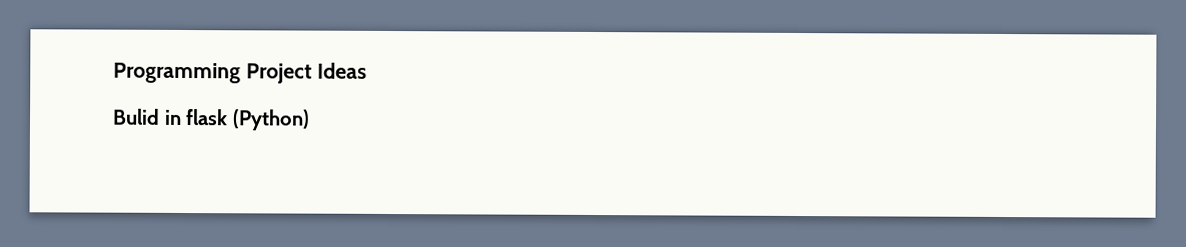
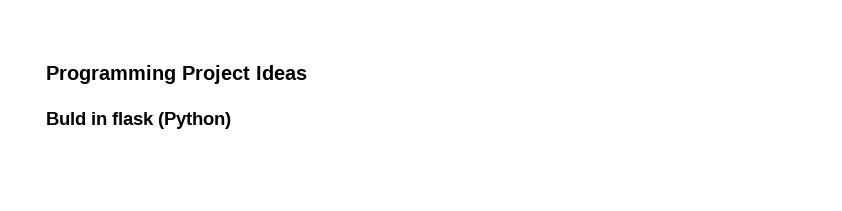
- Bulid in flask (Python)
+ Buld in flask (Python)

